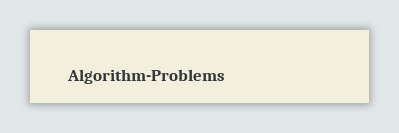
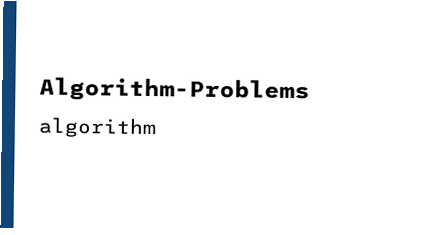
+ algorithm

